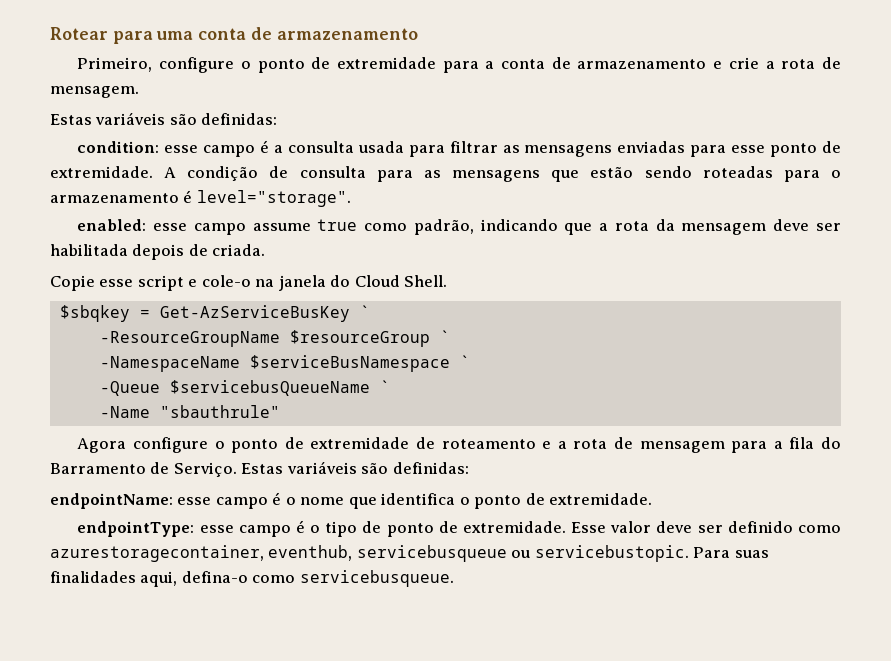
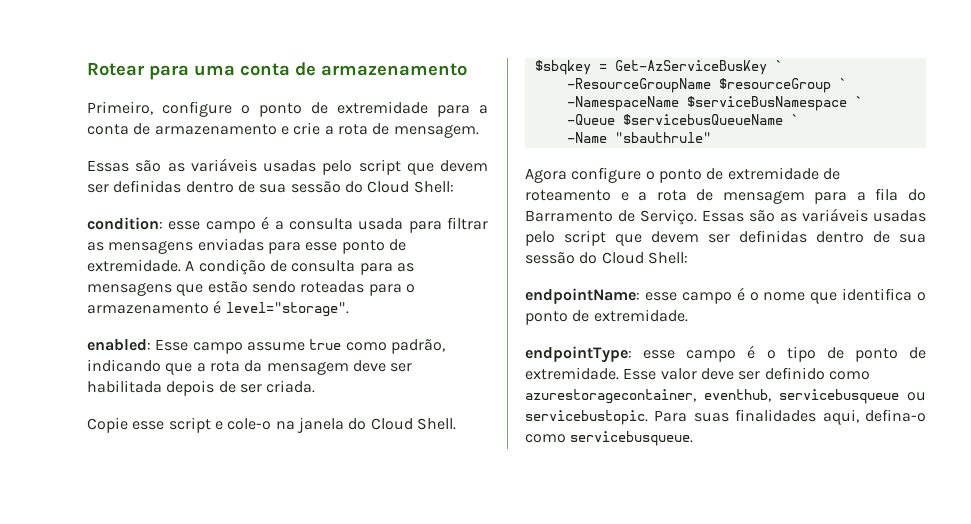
  Primeiro, configure o ponto de extremidade para a conta de armazenamento e crie a rota de mensagem.
- Estas variáveis são definidas:
+ Essas são as variáveis usadas pelo script que devem ser definidas dentro de sua sessão do Cloud Shell:
- enabled: esse campo assume true como padrão, indicando que a rota da mensagem deve ser habilitada depois de criada.
+ enabled: Esse campo assume true como padrão, indicando que a rota da mensagem deve ser habilitada depois de ser criada.
- Agora configure o ponto de extremidade de roteamento e a rota de mensagem para a fila do Barramento de Serviço. Estas variáveis são definidas:
+ Agora configure o ponto de extremidade de roteamento e a rota de mensagem para a fila do Barramento de Serviço. Essas são as variáveis usadas pelo script que devem ser definidas dentro de sua sessão do Cloud Shell:

